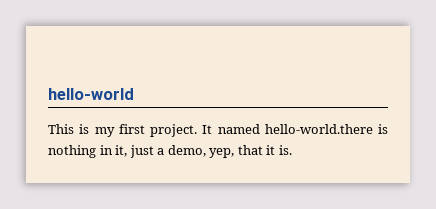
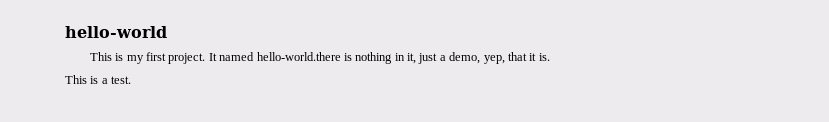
+ This is a test.

